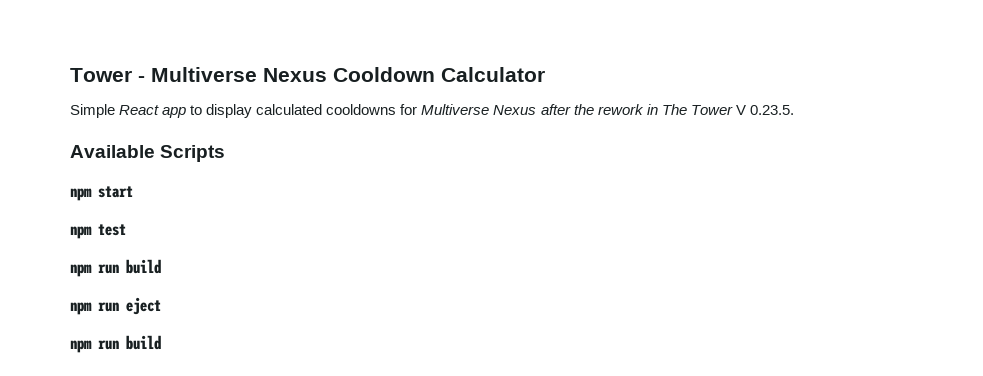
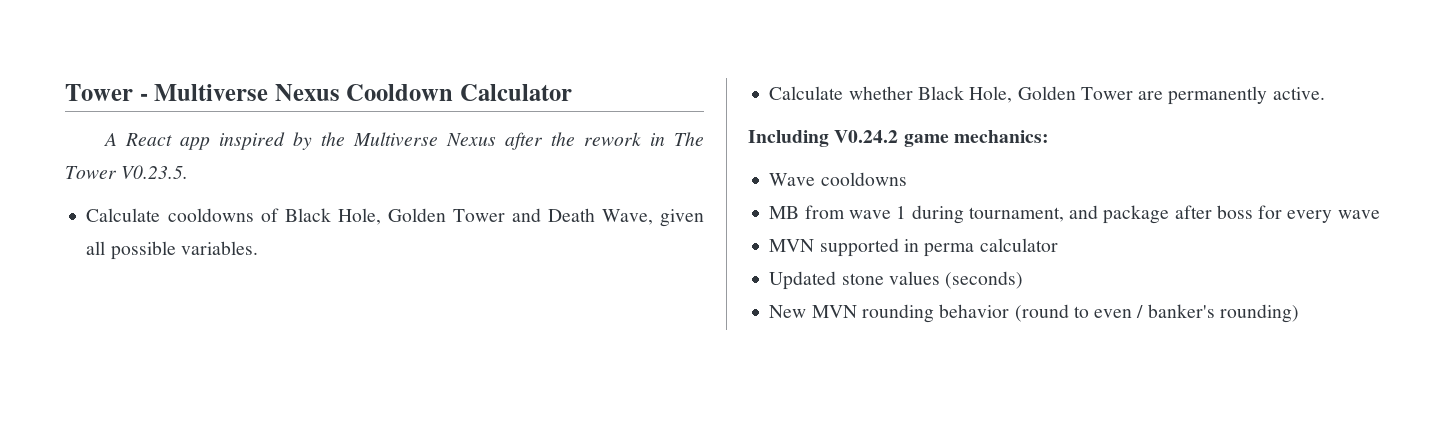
- Simple React app to display calculated cooldowns for Multiverse Nexus after the rework in The Tower V 0.23.5.
- Available Scripts
- npm start
- npm test
- npm run build
- npm run eject
- npm run build
+ A React app inspired by the Multiverse Nexus after the rework in The Tower V0.23.5.
+ Calculate cooldowns of Black Hole, Golden Tower and Death Wave, given all possible variables.
+ Calculate whether Black Hole, Golden Tower are permanently active.
+ Including V0.24.2 game mechanics:
+ Wave cooldowns
+ MB from wave 1 during tournament, and package after boss for every wave
+ MVN supported in perma calculator
+ Updated stone values (seconds)
+ New MVN rounding behavior (round to even / banker's rounding)

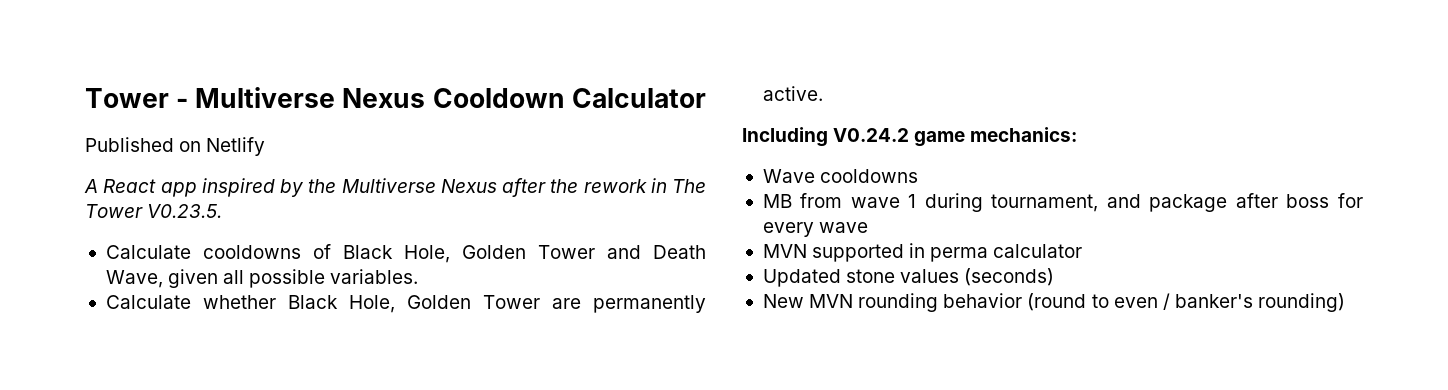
+ Published on Netlify

